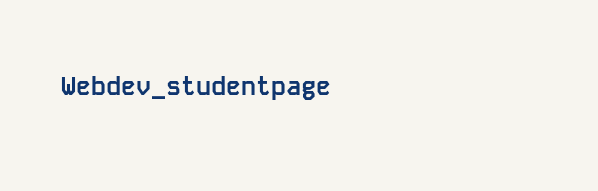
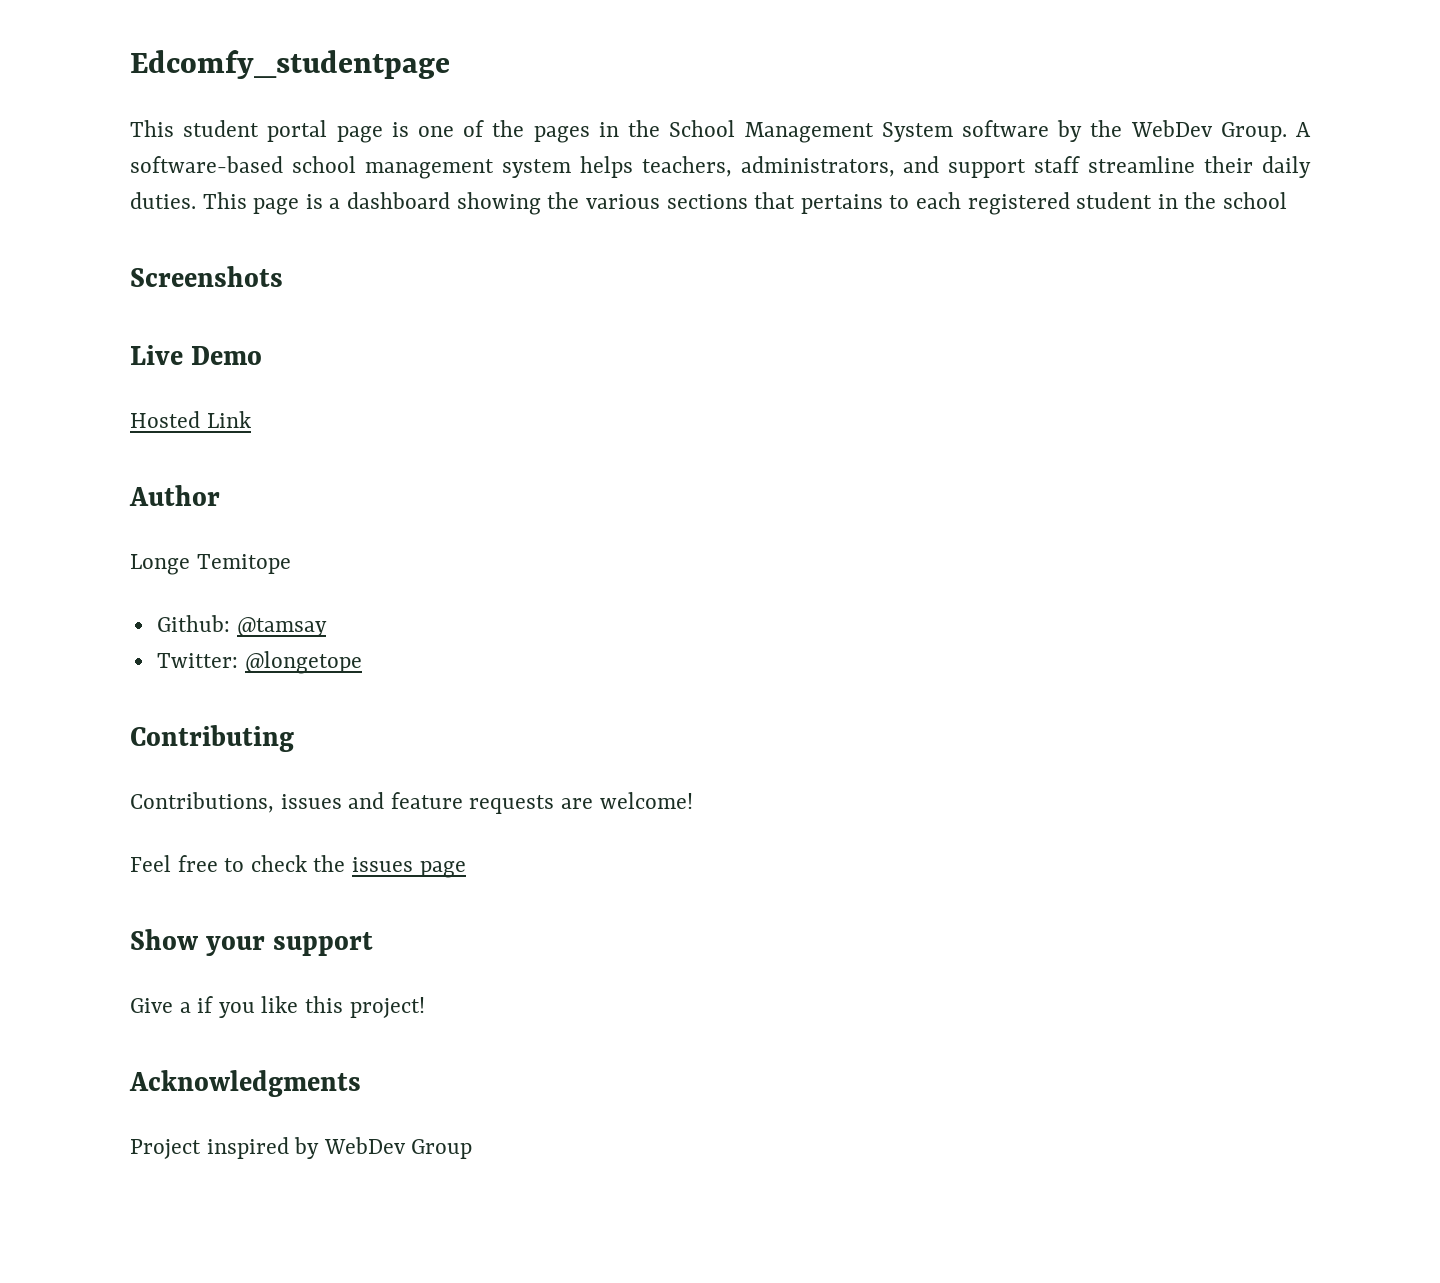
- Webdev_studentpage
+ Edcomfy_studentpage
+ This student portal page is one of the pages in the School Management System software by the WebDev Group. A software-based school management system helps teachers, administrators, and support staff streamline their daily duties. This page is a dashboard showing the various sections that pertains to each registered student in the school
+ Screenshots
+ Live Demo
+ Hosted Link
+ Author
+ Longe Temitope
+ Github: @tamsay
+ Twitter: @longetope
+ Contributing
+ Contributions, issues and feature requests are welcome!
+ Feel free to check the issues page
+ Show your support
+ Give a if you like this project!
+ Acknowledgments
+ Project inspired by WebDev Group

